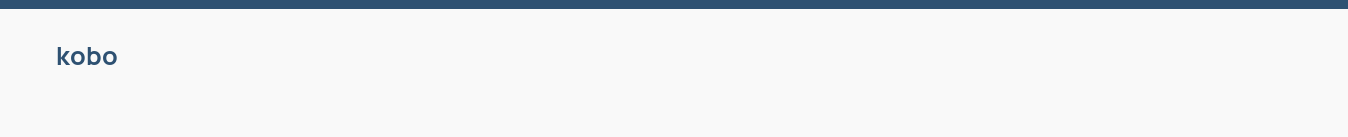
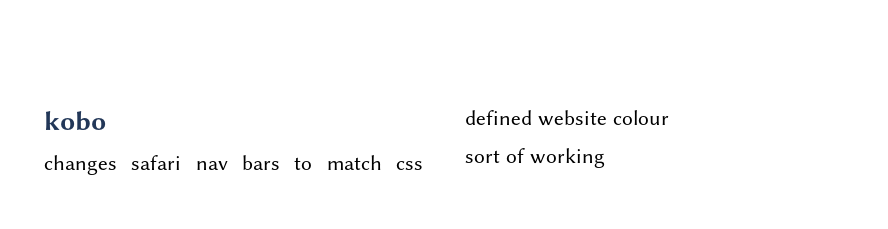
+ changes safari nav bars to match css defined website colour
+ sort of working

